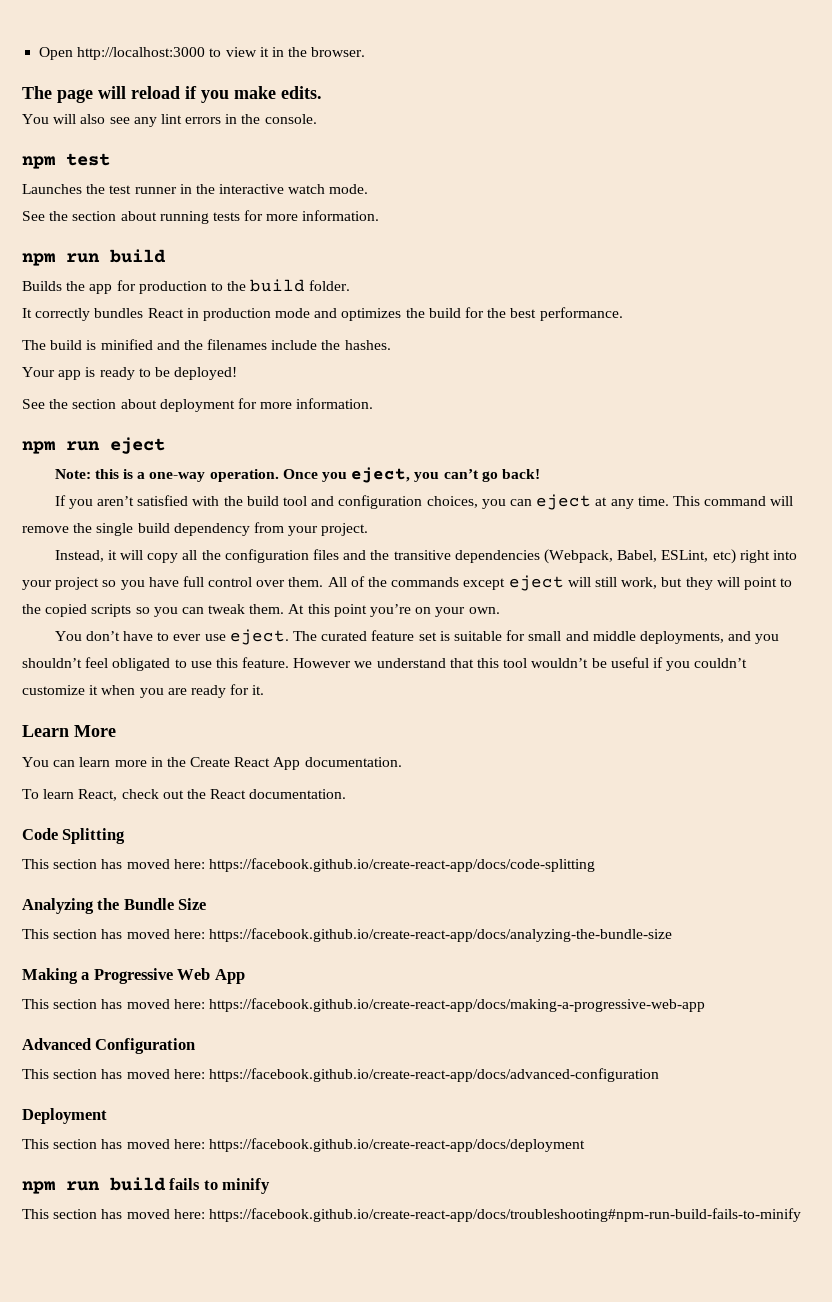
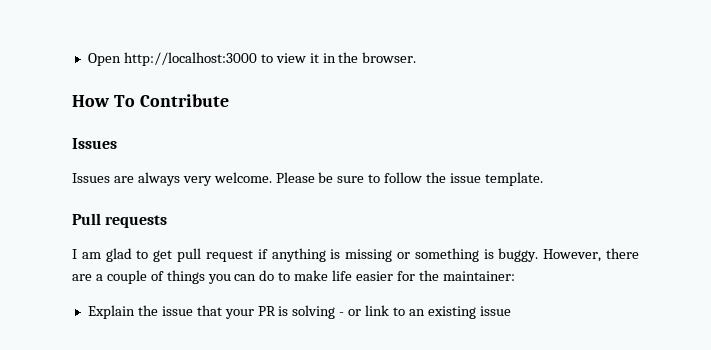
- The page will reload if you make edits.
- You will also see any lint errors in the console.
- npm test
- Launches the test runner in the interactive watch mode.
- See the section about running tests for more information.
- npm run build
- Builds the app for production to the build folder.
- It correctly bundles React in production mode and optimizes the build for the best performance.
- The build is minified and the filenames include the hashes.
- Your app is ready to be deployed!
- See the section about deployment for more information.
- npm run eject
- Note: this is a one-way operation. Once you eject, you can’t go back!
- If you aren’t satisfied with the build tool and configuration choices, you can eject at any time. This command will remove the single build dependency from your project.
- Instead, it will copy all the configuration files and the transitive dependencies (Webpack, Babel, ESLint, etc) right into your project so you have full control over them. All of the commands except eject will still work, but they will point to the copied scripts so you can tweak them. At this point you’re on your own.
- You don’t have to ever use eject. The curated feature set is suitable for small and middle deployments, and you shouldn’t feel obligated to use this feature. However we understand that this tool wouldn’t be useful if you couldn’t customize it when you are ready for it.
- Learn More
- You can learn more in the Create React App documentation.
- To learn React, check out the React documentation.
- Code Splitting
- This section has moved here: https://facebook.github.io/create-react-app/docs/code-splitting
- Analyzing the Bundle Size
- This section has moved here: https://facebook.github.io/create-react-app/docs/analyzing-the-bundle-size
- Making a Progressive Web App
- This section has moved here: https://facebook.github.io/create-react-app/docs/making-a-progressive-web-app
- Advanced Configuration
- This section has moved here: https://facebook.github.io/create-react-app/docs/advanced-configuration
- Deployment
- This section has moved here: https://facebook.github.io/create-react-app/docs/deployment
- npm run build fails to minify
- This section has moved here: https://facebook.github.io/create-react-app/docs/troubleshooting#npm-run-build-fails-to-minify
+ How To Contribute
+ Issues
+ Issues are always very welcome. Please be sure to follow the issue template.
+ Pull requests
+ I am glad to get pull request if anything is missing or something is buggy. However, there are a couple of things you can do to make life easier for the maintainer:
+ Explain the issue that your PR is solving - or link to an existing issue

